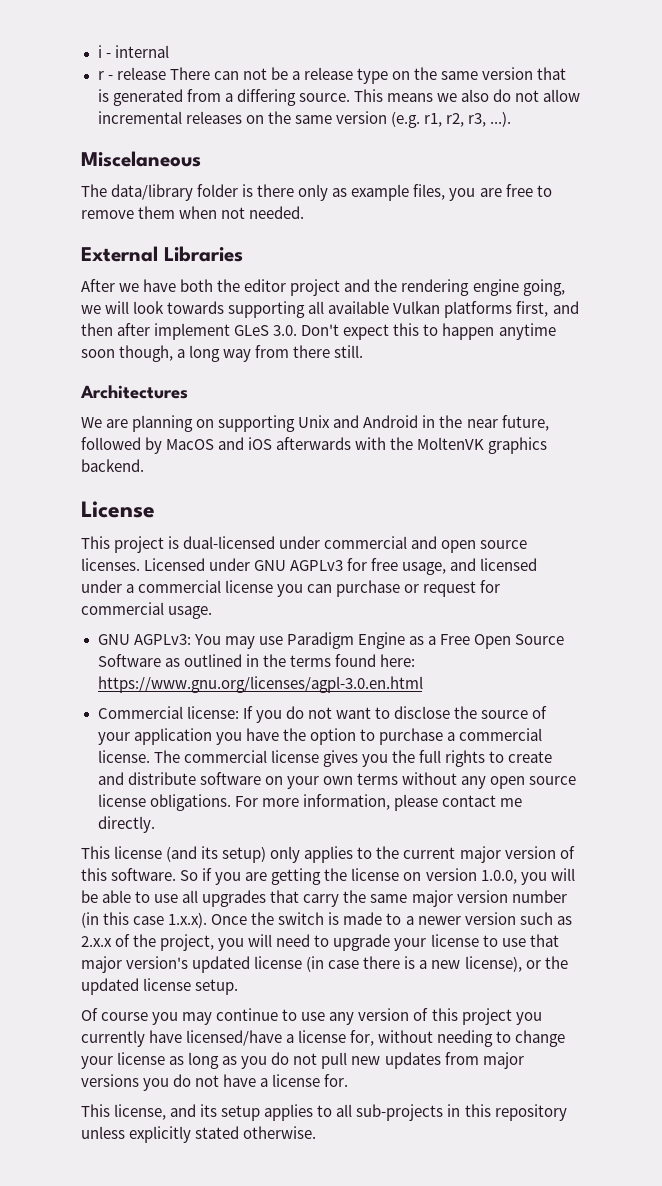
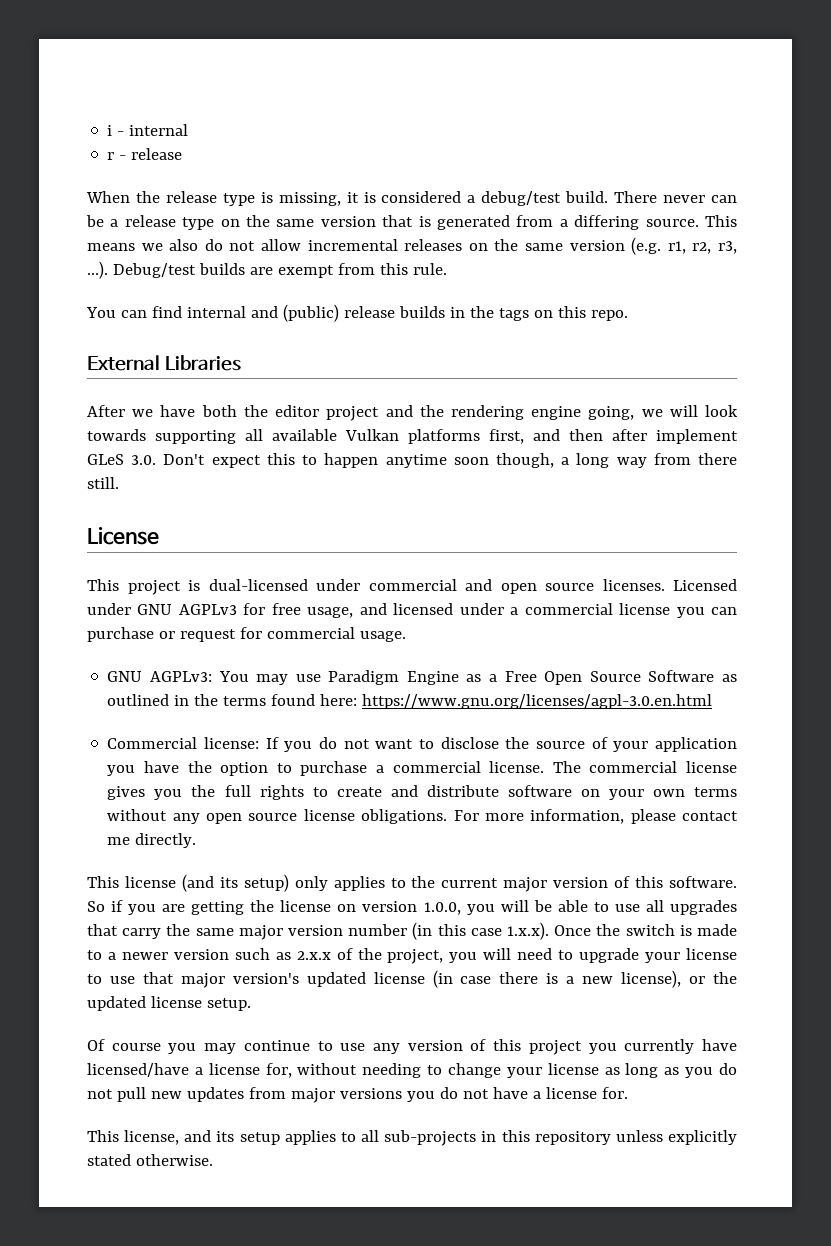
- r - release There can not be a release type on the same version that is generated from a differing source.
+ r - release
+ When the release type is missing, it is considered a debug/test build. There never can be a release type on the same version that is generated from a differing source.
- This means we also do not allow incremental releases on the same version (e.g. r1, r2, r3, ...).
- Miscelaneous
- The data/library folder is there only as example files, you are free to remove them when not needed.
+ This means we also do not allow incremental releases on the same version (e.g. r1, r2, r3, ...). Debug/test builds are exempt from this rule.
+ You can find internal and (public) release builds in the tags on this repo.
- Architectures
- We are planning on supporting Unix and Android in the near future, followed by MacOS and iOS afterwards with the MoltenVK graphics backend.

